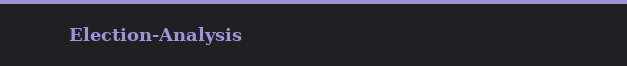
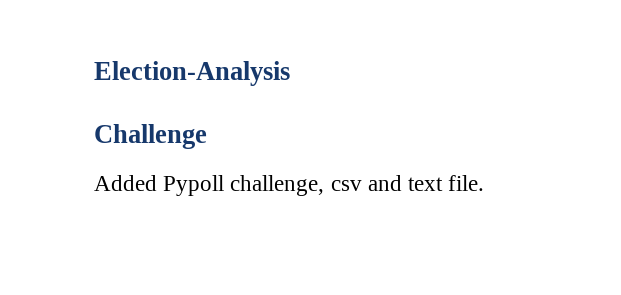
+ Challenge
+ Added Pypoll challenge, csv and text file.

